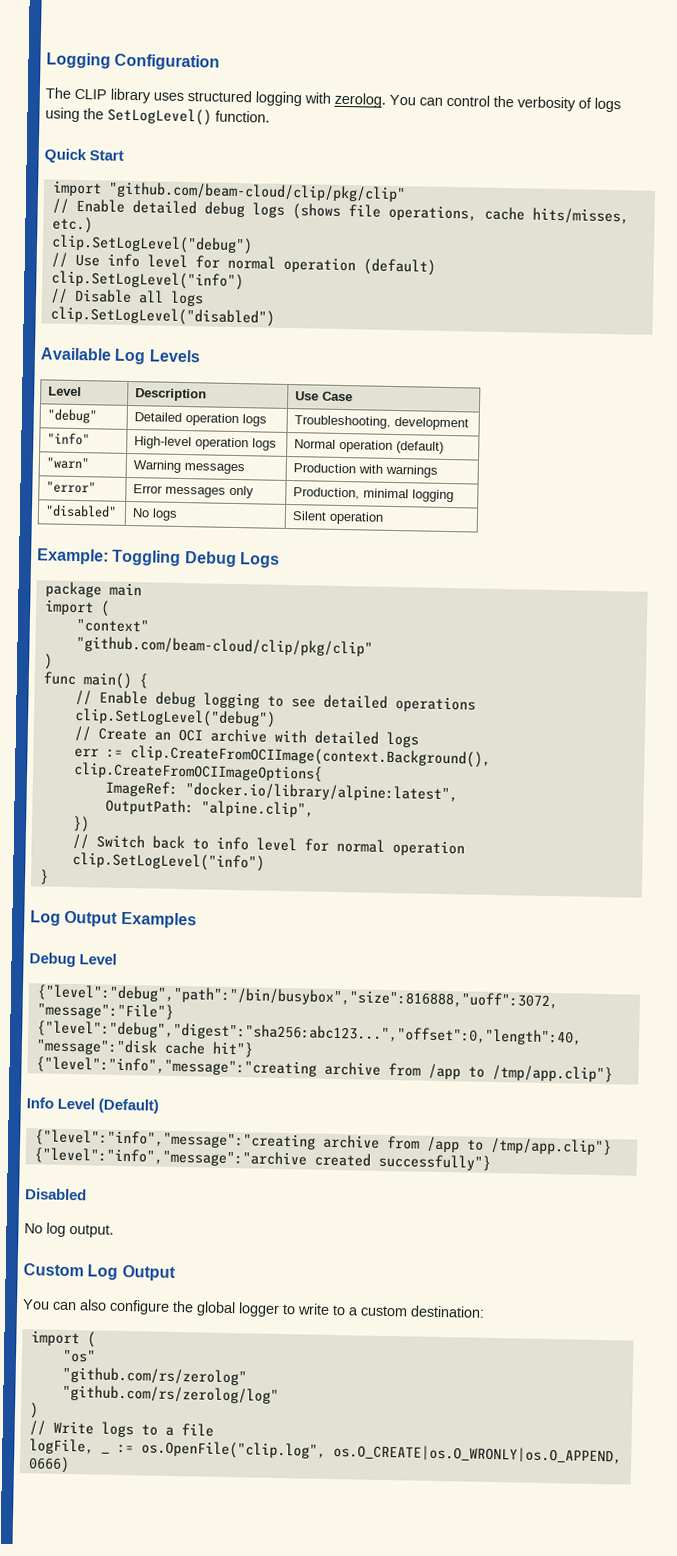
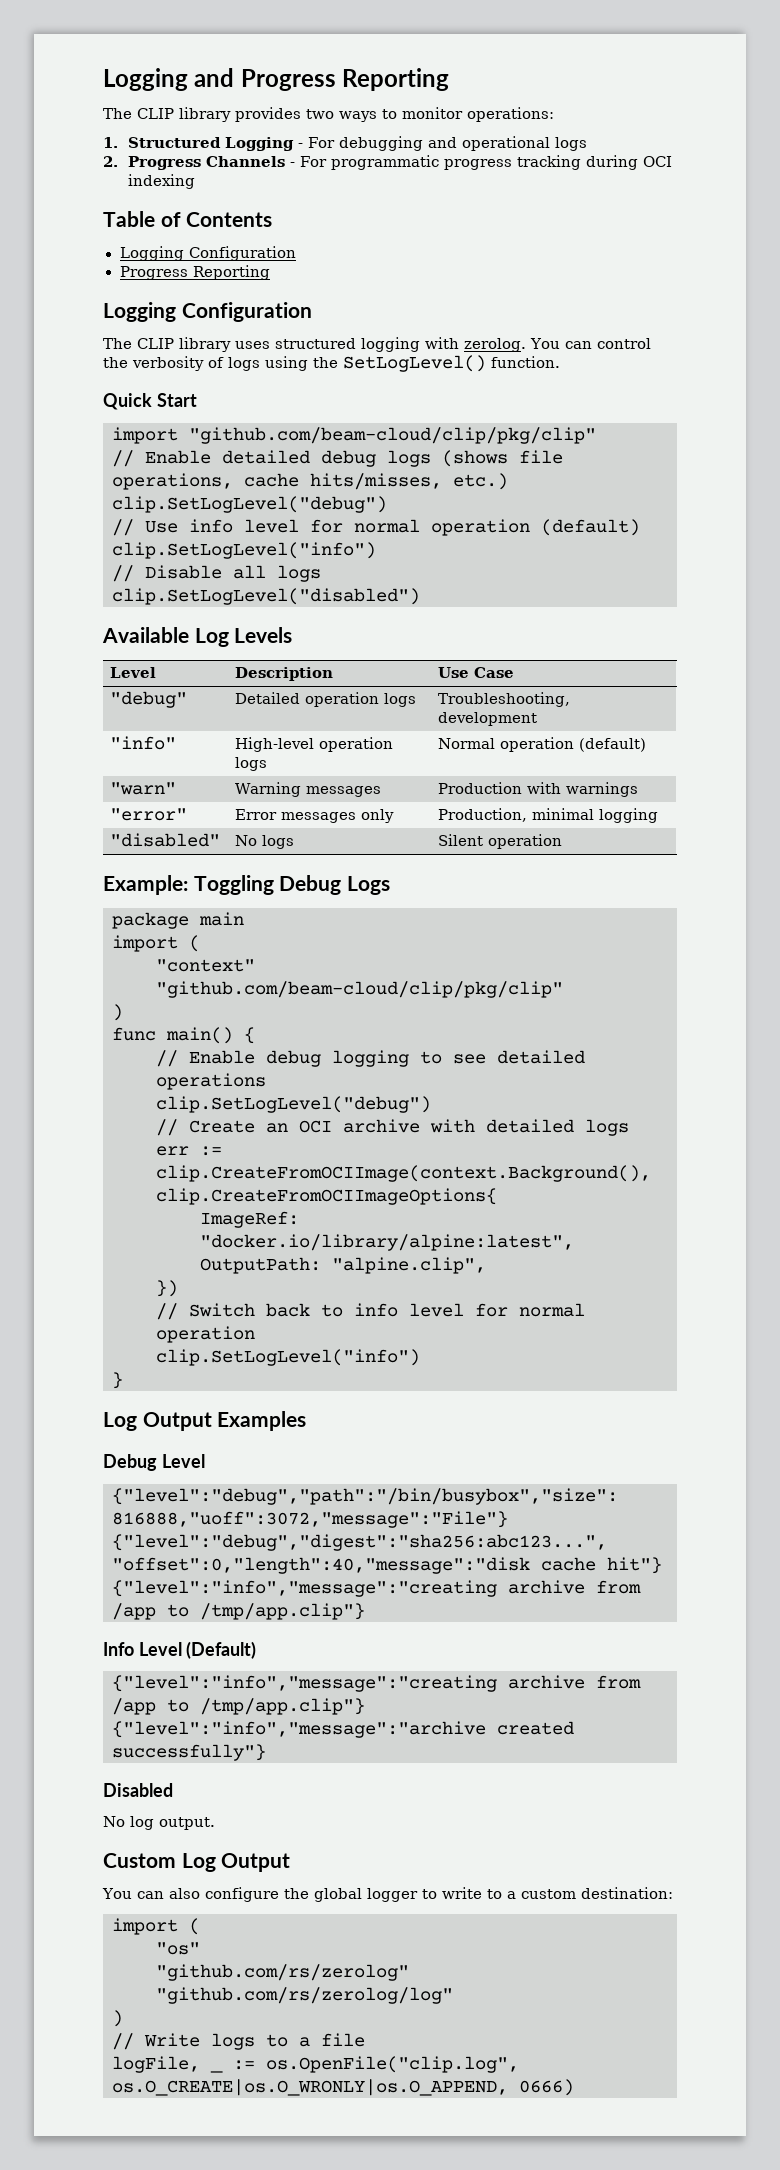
+ Logging and Progress Reporting
+ The CLIP library provides two ways to monitor operations:
+ 1. Structured Logging - For debugging and operational logs
+ 2. Progress Channels - For programmatic progress tracking during OCI indexing
+ Table of Contents
+ Logging Configuration
+ Progress Reporting

